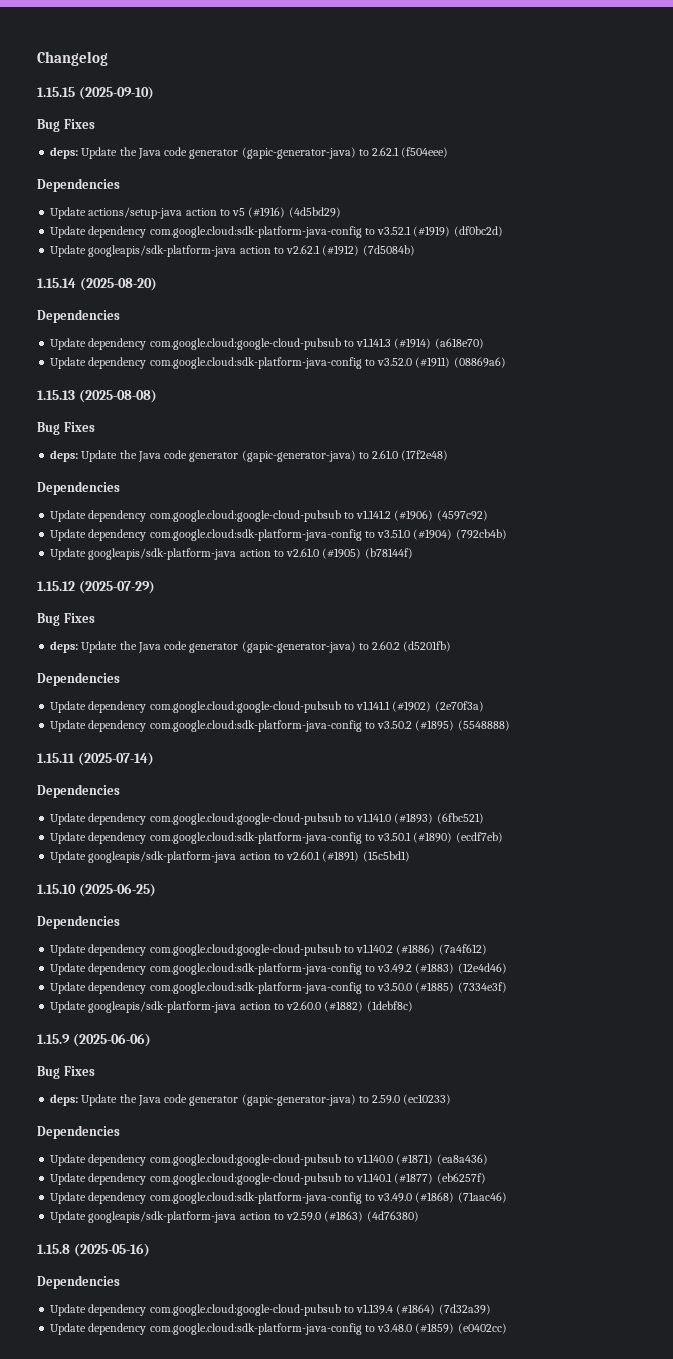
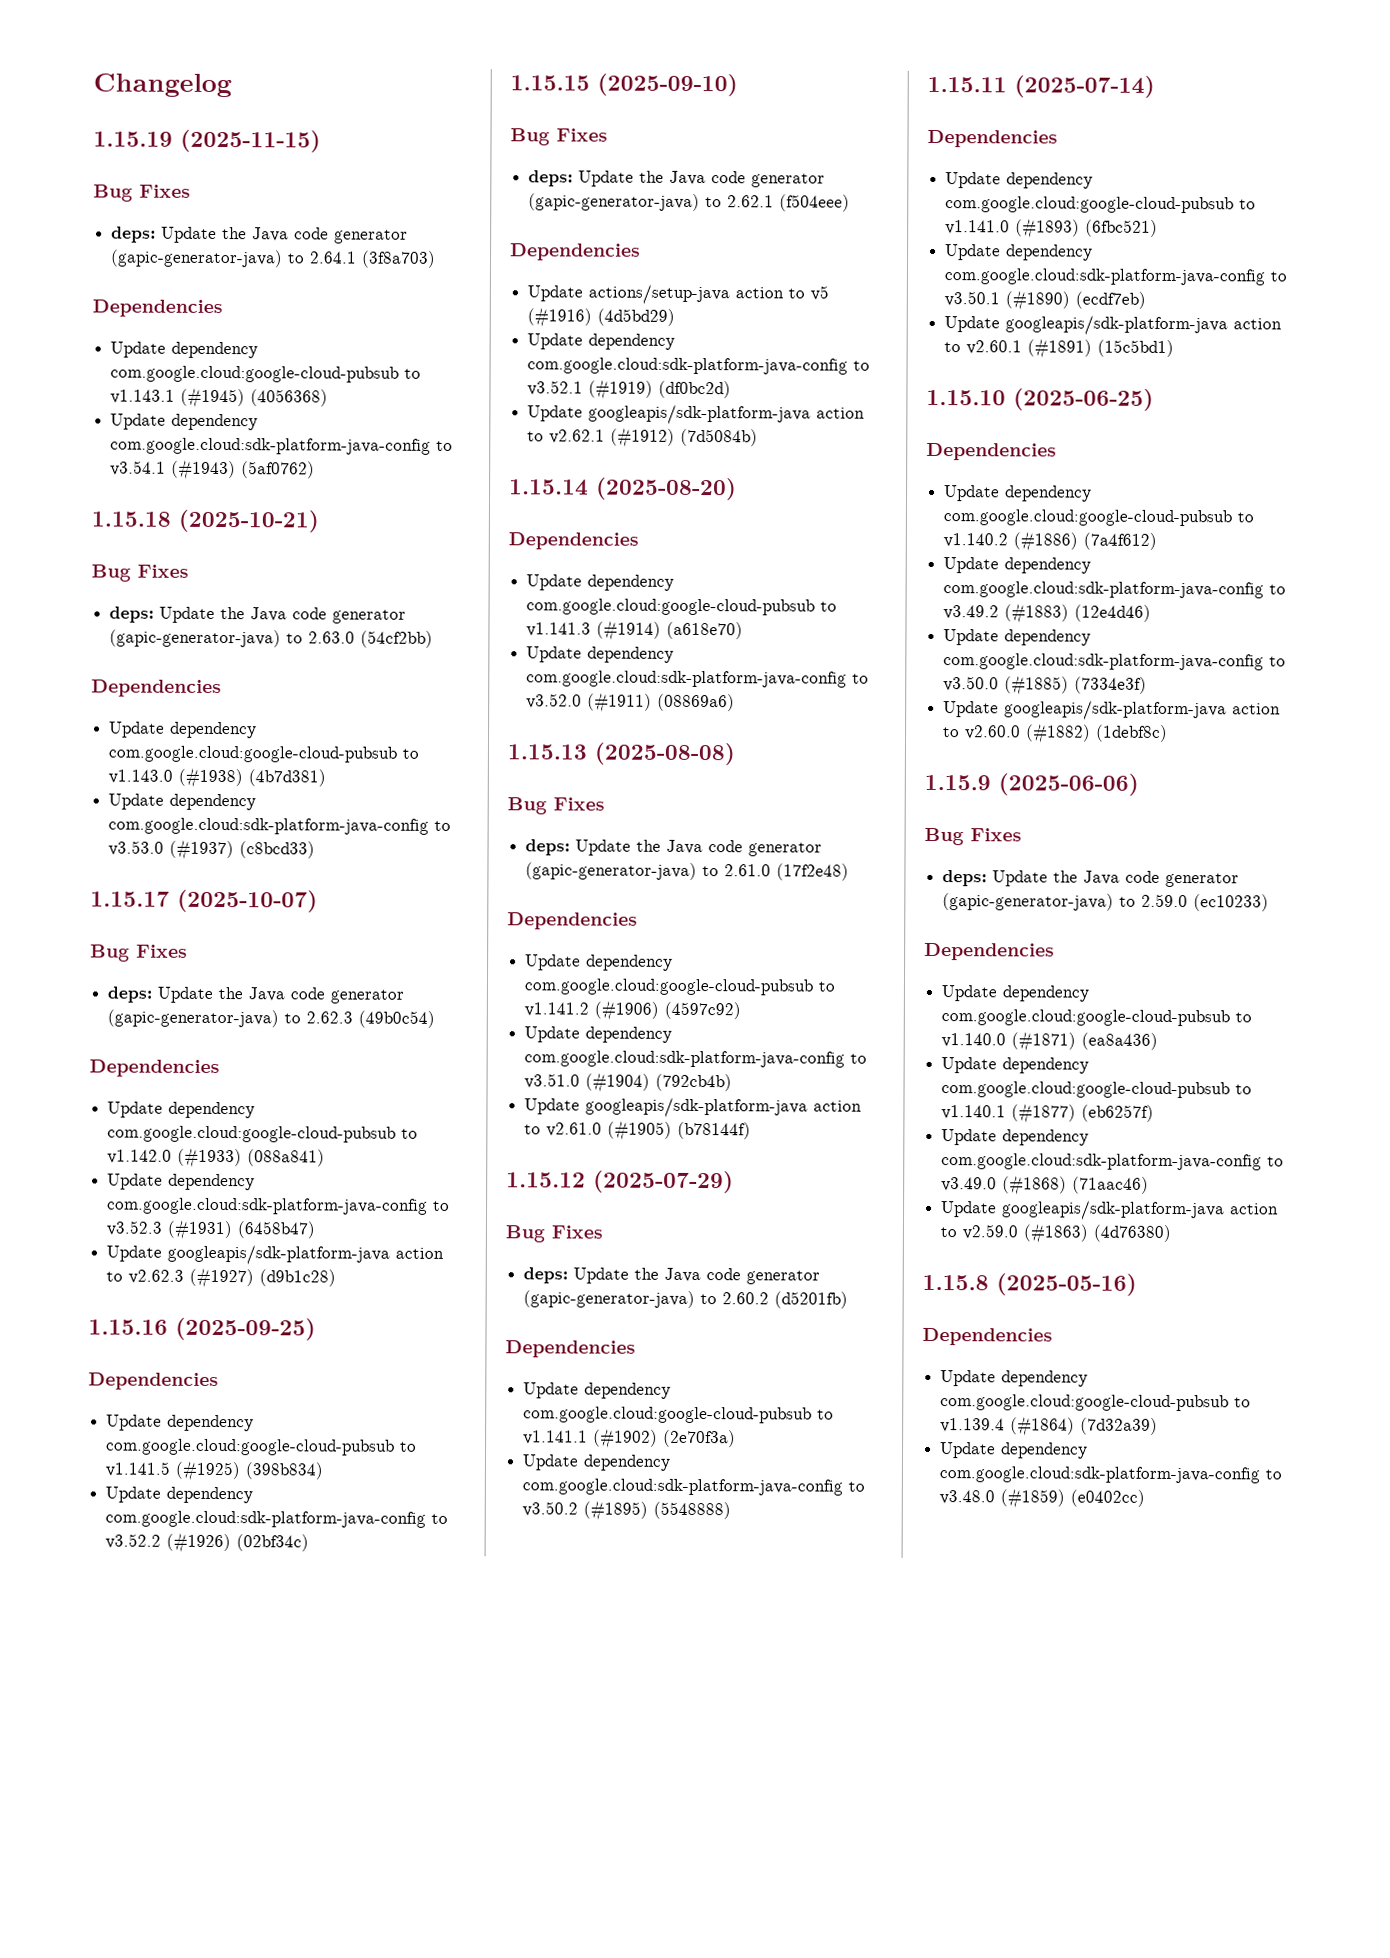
+ 1.15.19 (2025-11-15)
+ Bug Fixes
+ deps: Update the Java code generator (gapic-generator-java) to 2.64.1 (3f8a703)
+ Dependencies
+ Update dependency com.google.cloud:google-cloud-pubsub to v1.143.1 (#1945) (4056368)
+ Update dependency com.google.cloud:sdk-platform-java-config to v3.54.1 (#1943) (5af0762)
+ 1.15.18 (2025-10-21)
+ Bug Fixes
+ deps: Update the Java code generator (gapic-generator-java) to 2.63.0 (54cf2bb)
+ Dependencies
+ Update dependency com.google.cloud:google-cloud-pubsub to v1.143.0 (#1938) (4b7d381)
+ Update dependency com.google.cloud:sdk-platform-java-config to v3.53.0 (#1937) (c8bcd33)
+ 1.15.17 (2025-10-07)
+ Bug Fixes
+ deps: Update the Java code generator (gapic-generator-java) to 2.62.3 (49b0c54)
+ Dependencies
+ Update dependency com.google.cloud:google-cloud-pubsub to v1.142.0 (#1933) (088a841)
+ Update dependency com.google.cloud:sdk-platform-java-config to v3.52.3 (#1931) (6458b47)
+ Update googleapis/sdk-platform-java action to v2.62.3 (#1927) (d9b1c28)
+ 1.15.16 (2025-09-25)
+ Dependencies
+ Update dependency com.google.cloud:google-cloud-pubsub to v1.141.5 (#1925) (398b834)
+ Update dependency com.google.cloud:sdk-platform-java-config to v3.52.2 (#1926) (02bf34c)

